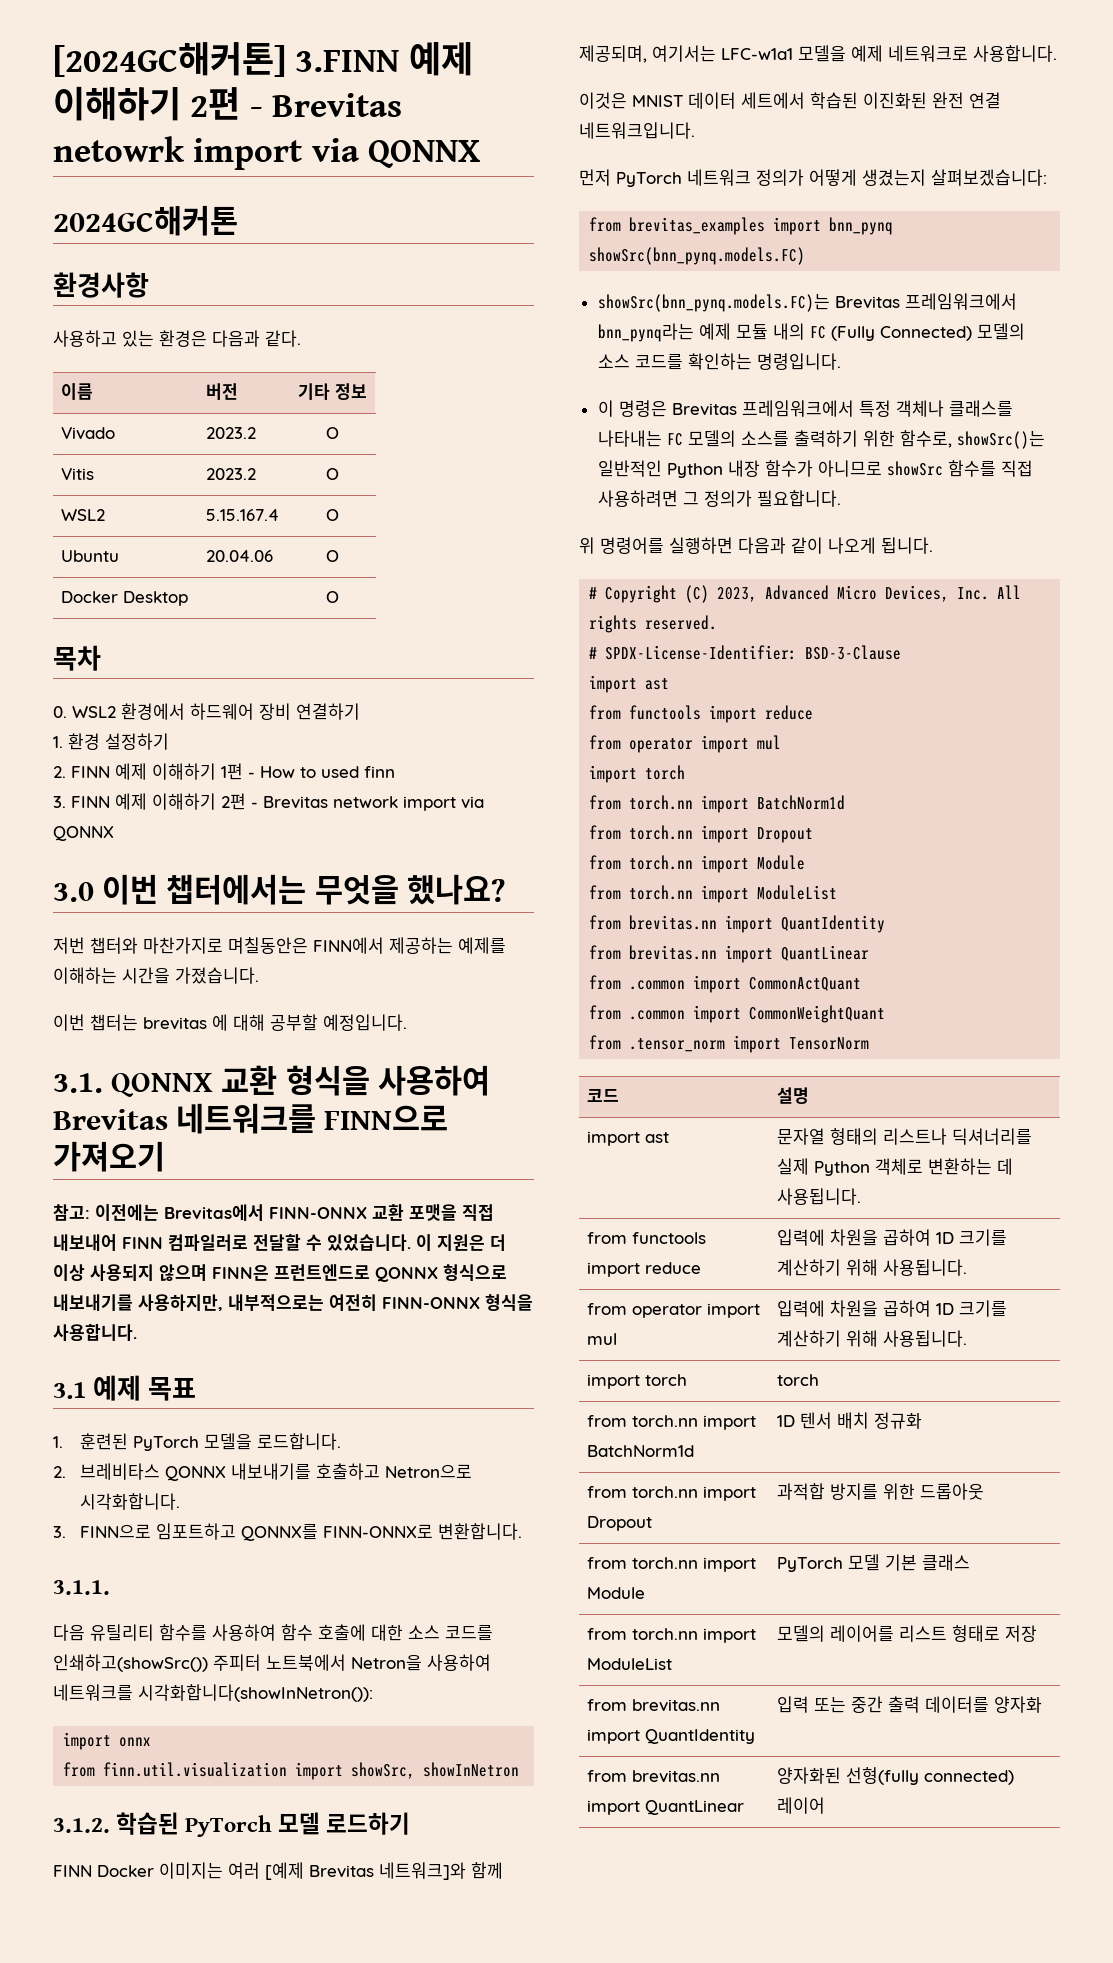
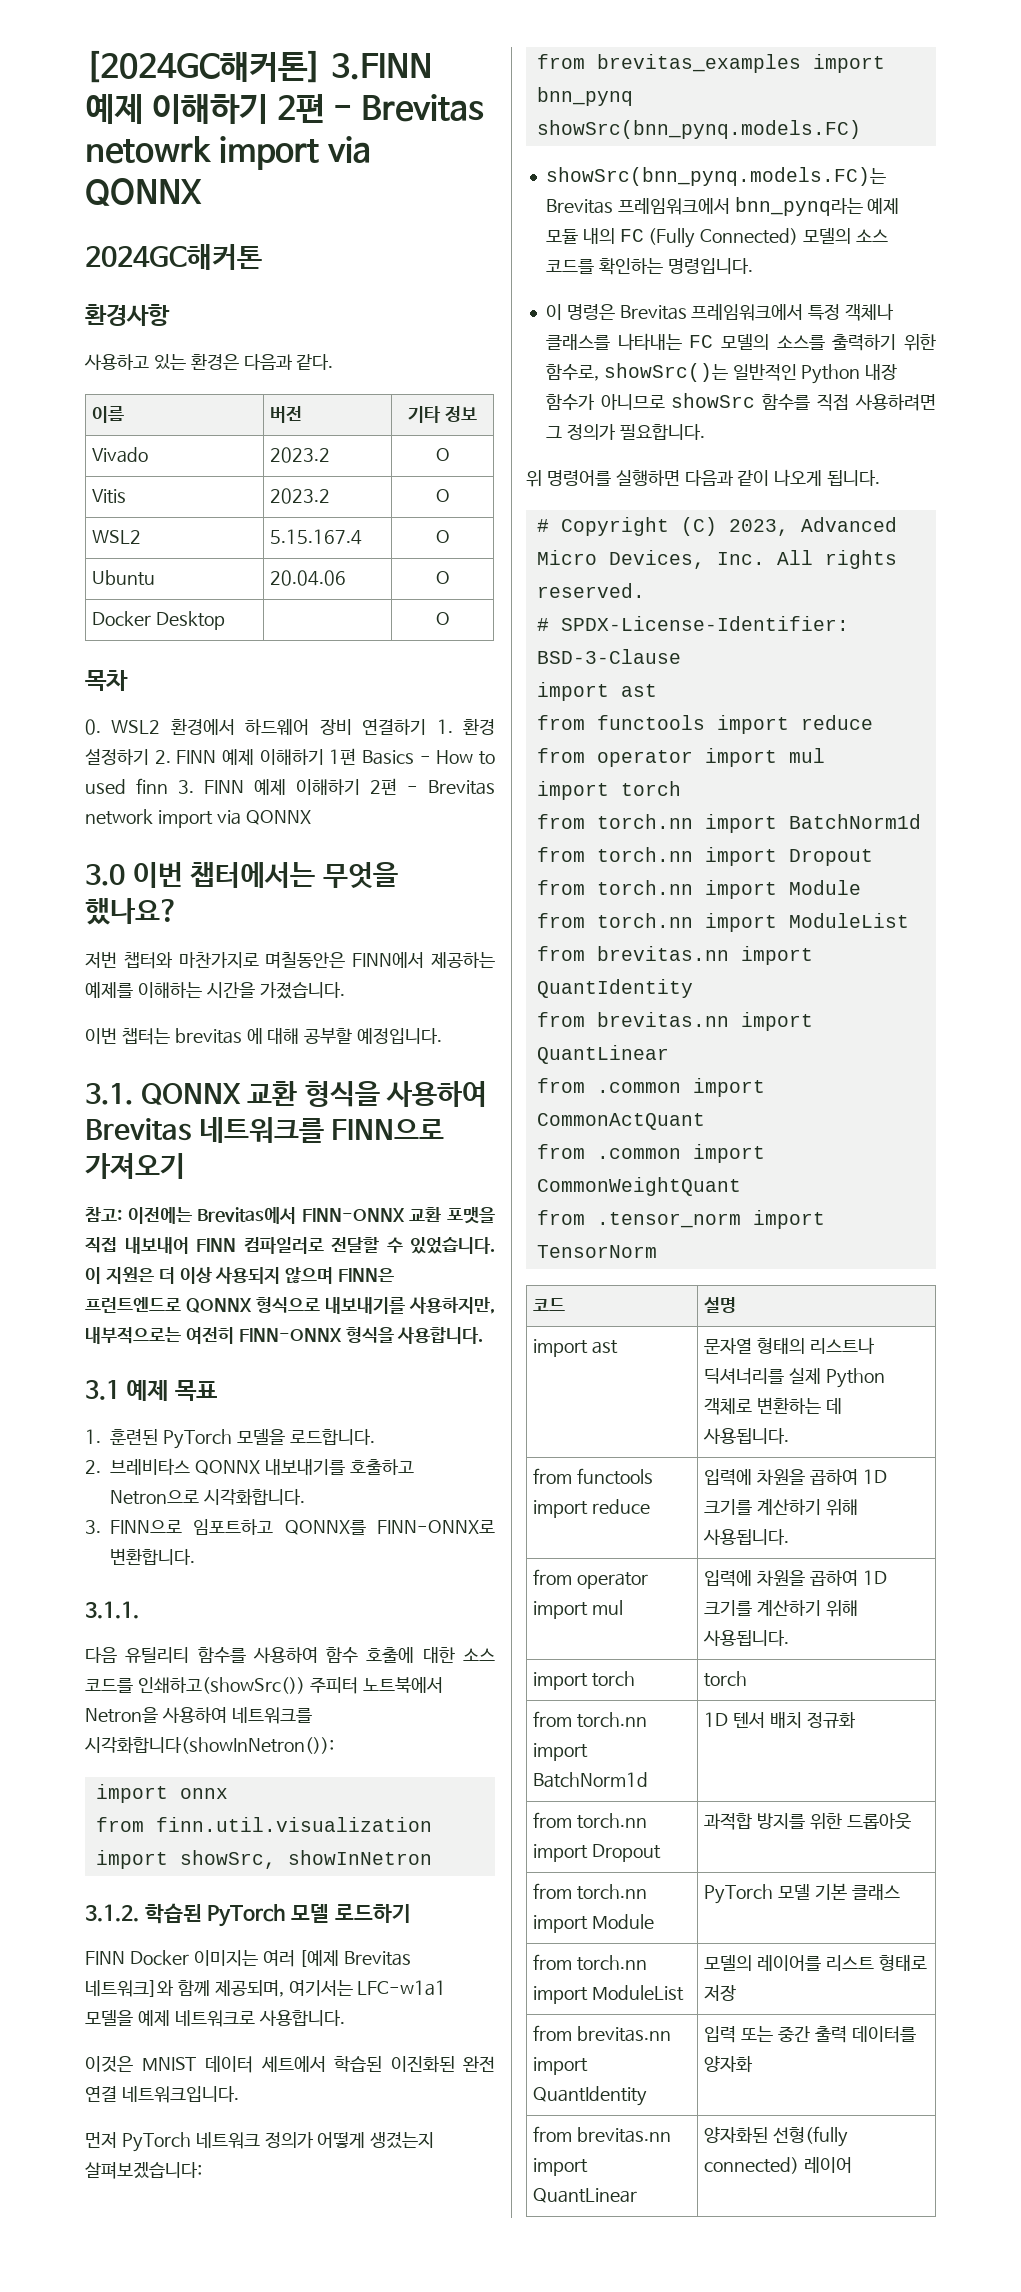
- 0. WSL2 환경에서 하드웨어 장비 연결하기
- 1. 환경 설정하기
- 2. FINN 예제 이해하기 1편 - How to used finn
- 3. FINN 예제 이해하기 2편 - Brevitas network import via QONNX
+ 0. WSL2 환경에서 하드웨어 장비 연결하기 1. 환경 설정하기 2. FINN 예제 이해하기 1편 Basics - How to used finn 3. FINN 예제 이해하기 2편 - Brevitas network import via QONNX

